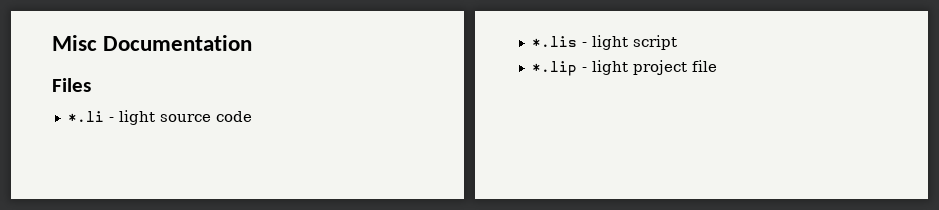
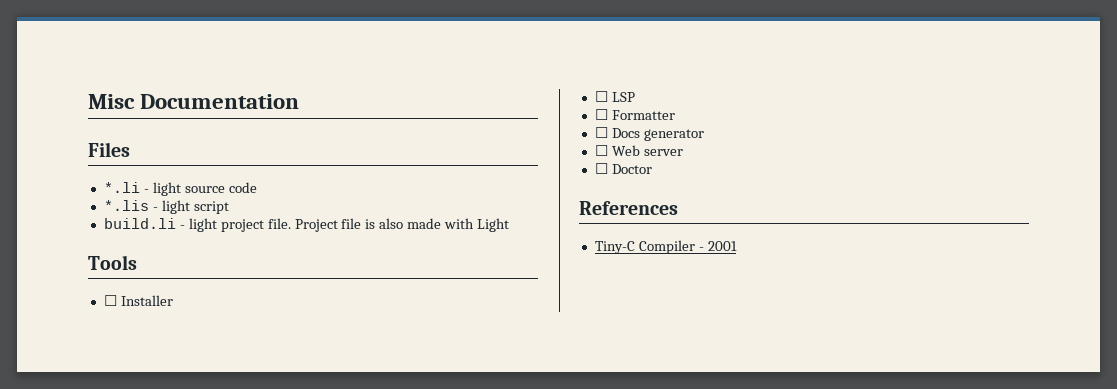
- *.lip - light project file
+ build.li - light project file. Project file is also made with Light
+ Tools
+ ☐ Installer
+ ☐ LSP
+ ☐ Formatter
+ ☐ Docs generator
+ ☐ Web server
+ ☐ Doctor
+ References
+ Tiny-C Compiler - 2001

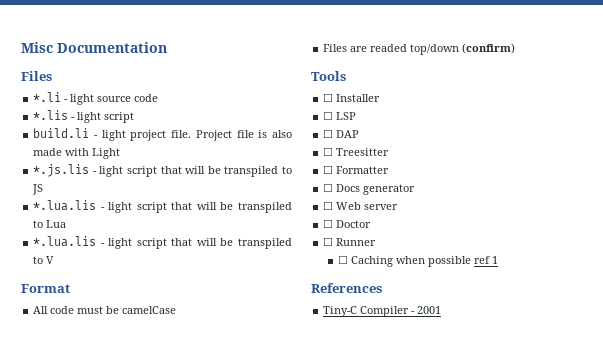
+ *.js.lis - light script that will be transpiled to JS
+ *.lua.lis - light script that will be transpiled to Lua
+ *.lua.lis - light script that will be transpiled to V
+ Format
+ All code must be camelCase
+ Files are readed top/down (confirm)
+ ☐ DAP
+ ☐ Treesitter
+ ☐ Runner
+ ☐ Caching when possible ref 1

